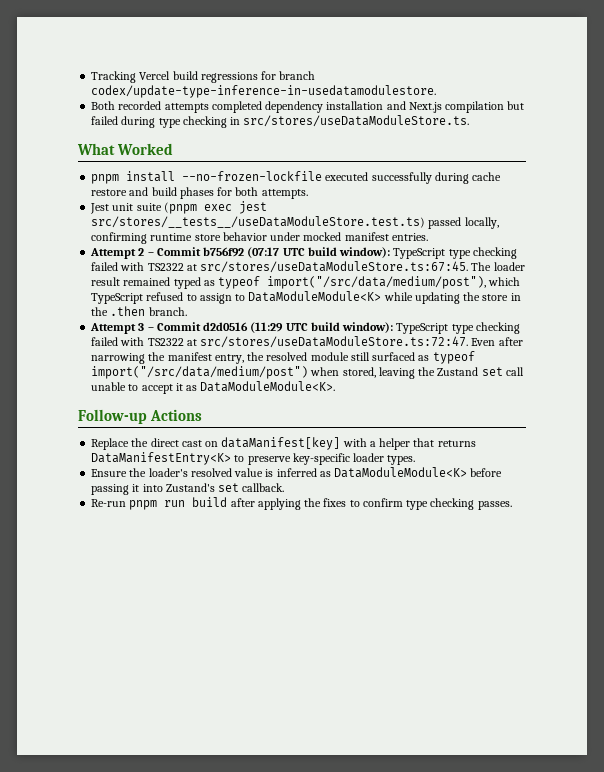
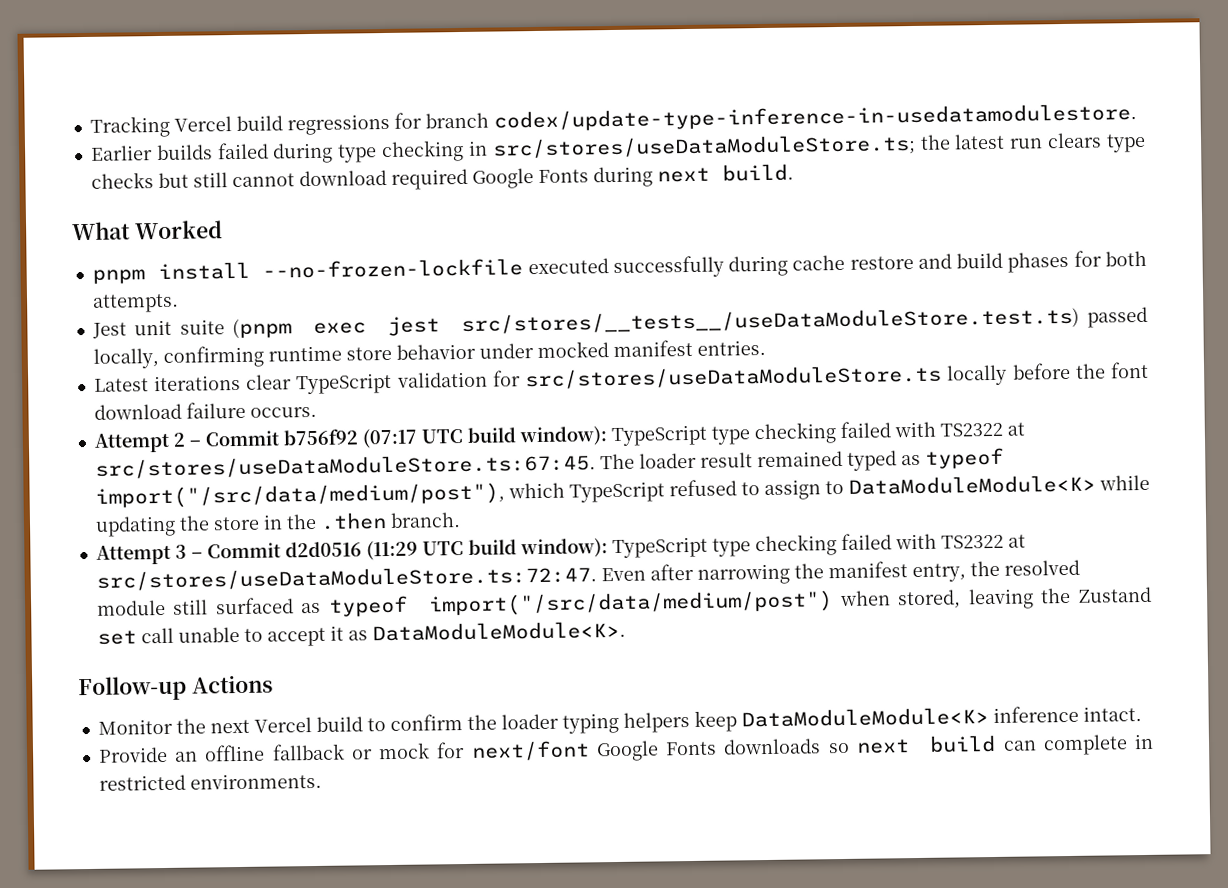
- Both recorded attempts completed dependency installation and Next.js compilation but failed during type checking in src/stores/useDataModuleStore.ts.
+ Earlier builds failed during type checking in src/stores/useDataModuleStore.ts; the latest run clears type checks but still cannot download required Google Fonts during next build.
+ Latest iterations clear TypeScript validation for src/stores/useDataModuleStore.ts locally before the font download failure occurs.
- Replace the direct cast on dataManifest[key] with a helper that returns DataManifestEntry<K> to preserve key-specific loader types.
- Ensure the loader's resolved value is inferred as DataModuleModule<K> before passing it into Zustand's set callback.
- Re-run pnpm run build after applying the fixes to confirm type checking passes.
+ Monitor the next Vercel build to confirm the loader typing helpers keep DataModuleModule<K> inference intact.
+ Provide an offline fallback or mock for next/font Google Fonts downloads so next build can complete in restricted environments.

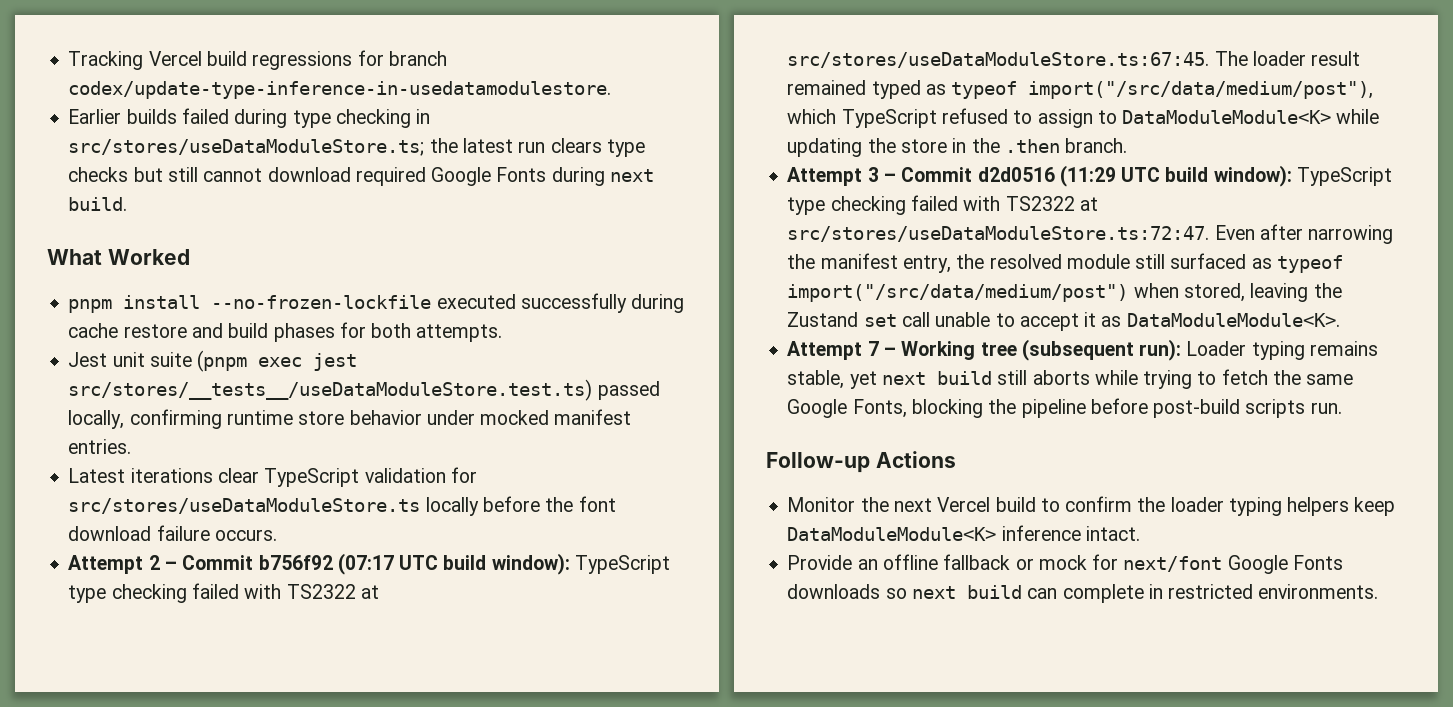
+ Attempt 7 – Working tree (subsequent run): Loader typing remains stable, yet next build still aborts while trying to fetch the same Google Fonts, blocking the pipeline before post-build scripts run.

